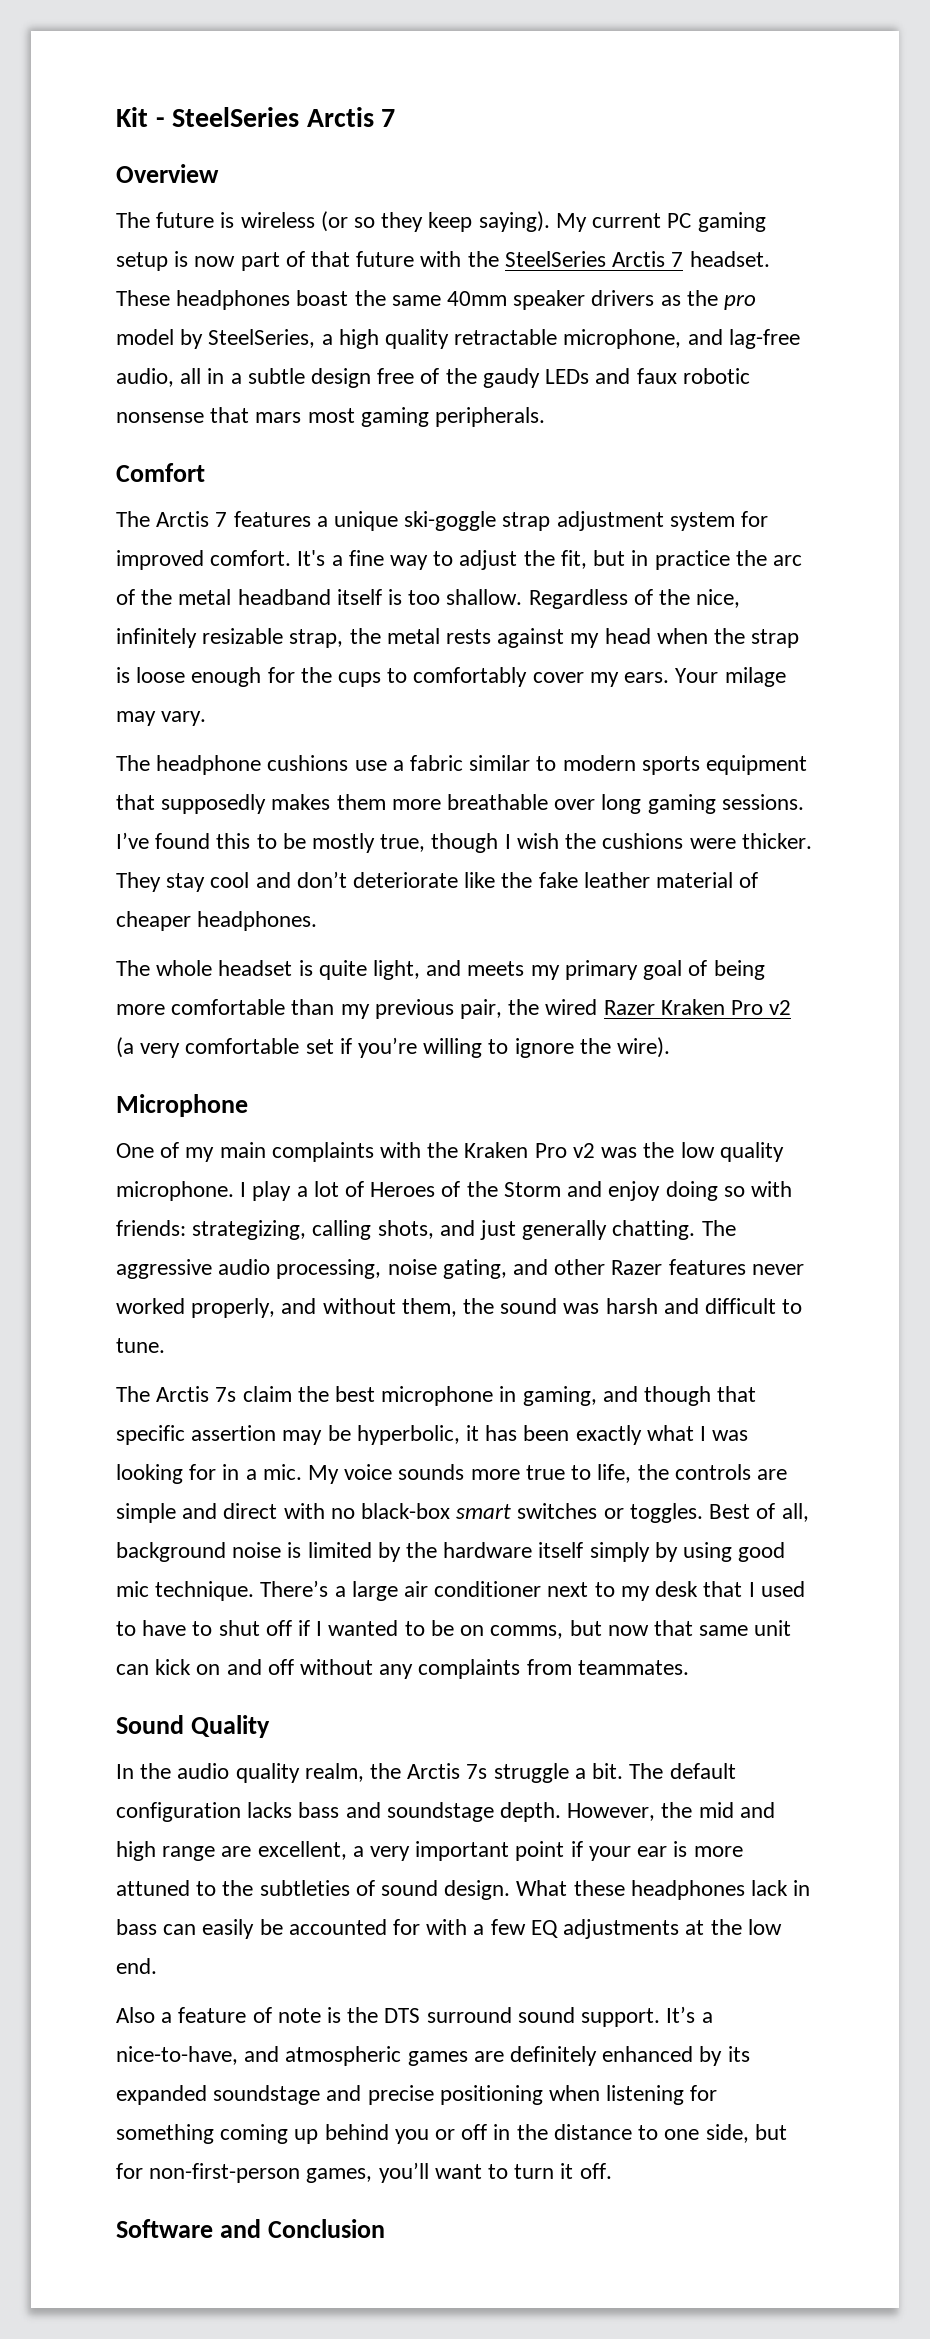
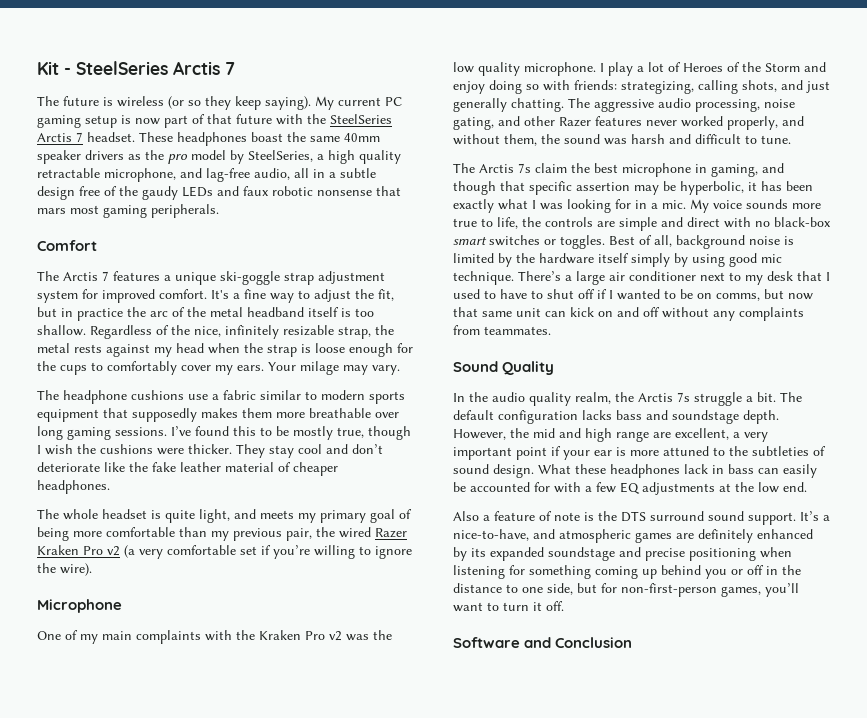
- Overview

